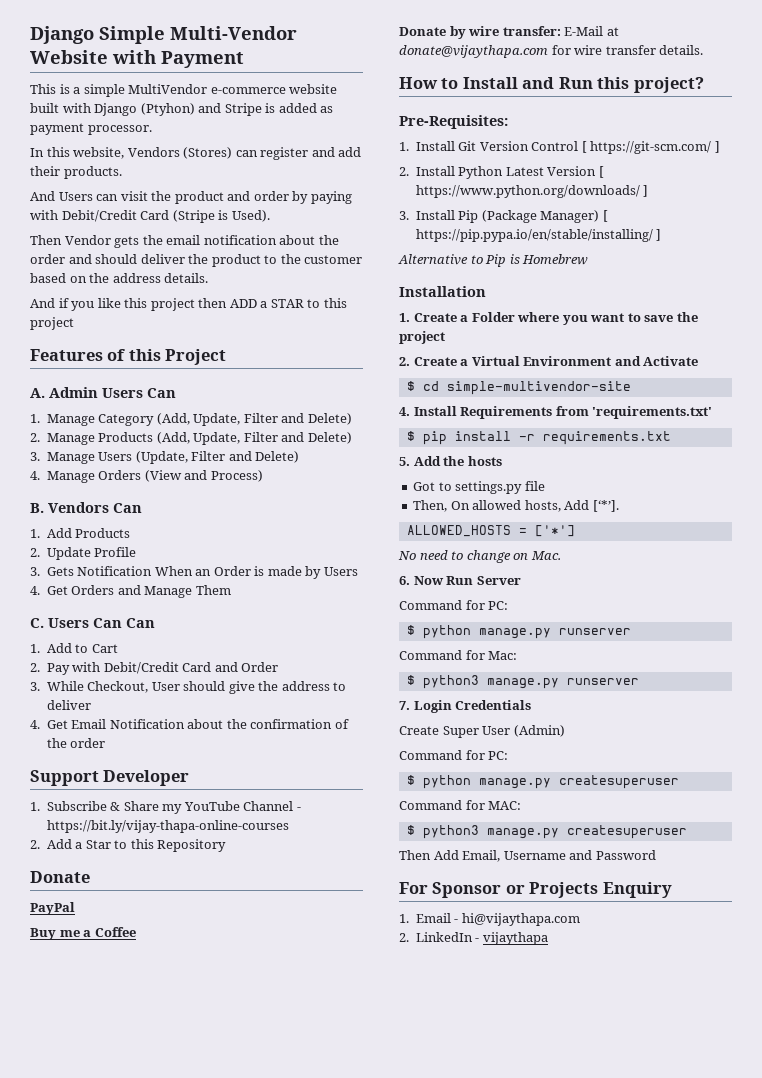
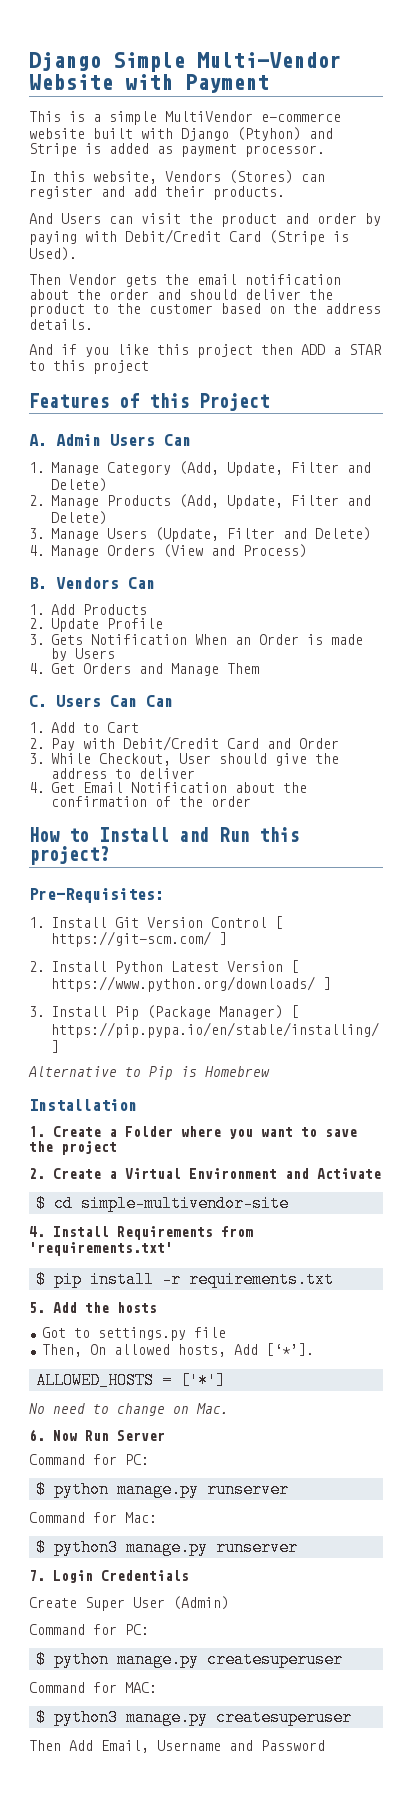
- Support Developer
- 1. Subscribe & Share my YouTube Channel - https://bit.ly/vijay-thapa-online-courses
- 2. Add a Star to this Repository
- Donate
- PayPal
- Buy me a Coffee
- Donate by wire transfer: E-Mail at donate@vijaythapa.com for wire transfer details.
- For Sponsor or Projects Enquiry
- 1. Email - hi@vijaythapa.com
- 2. LinkedIn - vijaythapa

